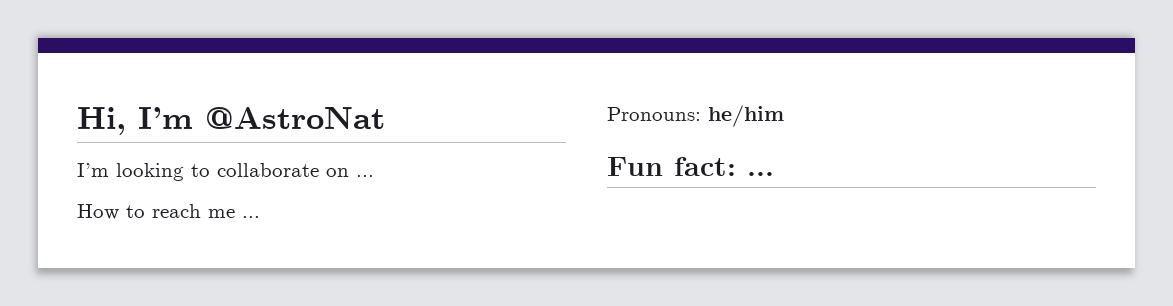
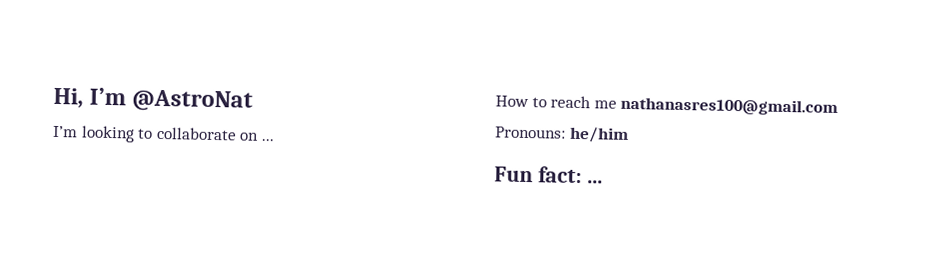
- How to reach me ...
+ How to reach me nathanasres100@gmail.com

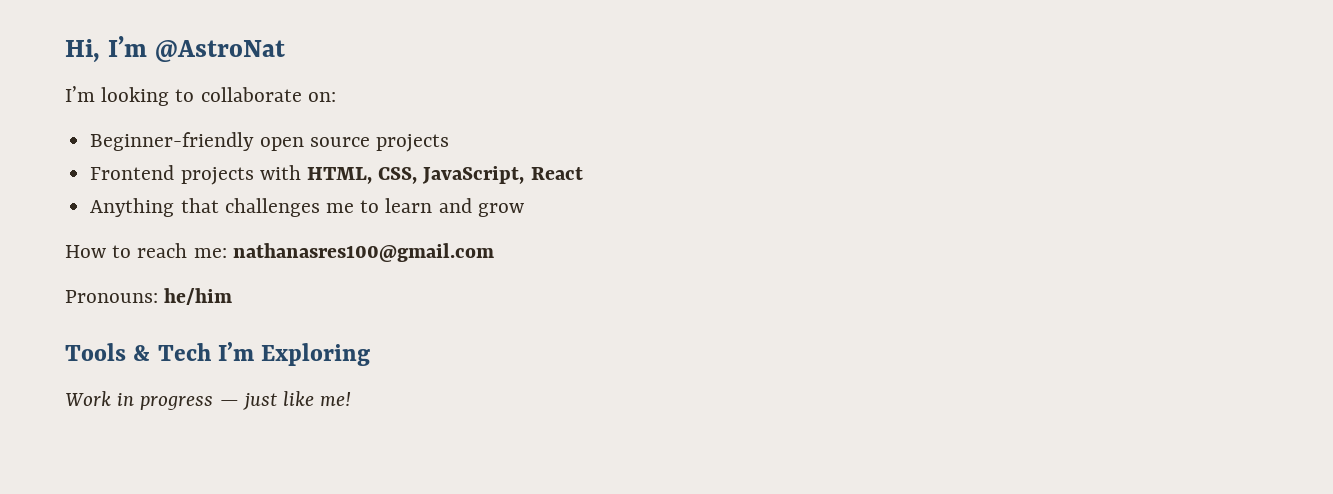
- I’m looking to collaborate on ...
+ I’m looking to collaborate on:
+ Beginner-friendly open source projects
+ Frontend projects with HTML, CSS, JavaScript, React
+ Anything that challenges me to learn and grow
- How to reach me nathanasres100@gmail.com
+ How to reach me: nathanasres100@gmail.com
- Fun fact: ...
+ Tools & Tech I’m Exploring
+ Work in progress — just like me!

